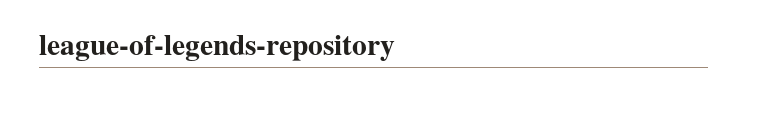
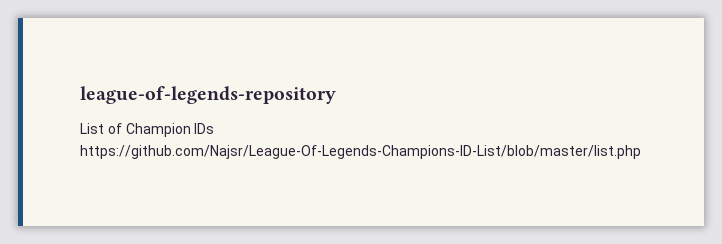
+ List of Champion IDs https://github.com/Najsr/League-Of-Legends-Champions-ID-List/blob/master/list.php

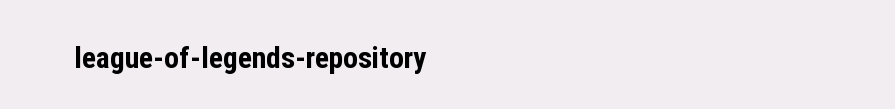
- List of Champion IDs https://github.com/Najsr/League-Of-Legends-Champions-ID-List/blob/master/list.php

